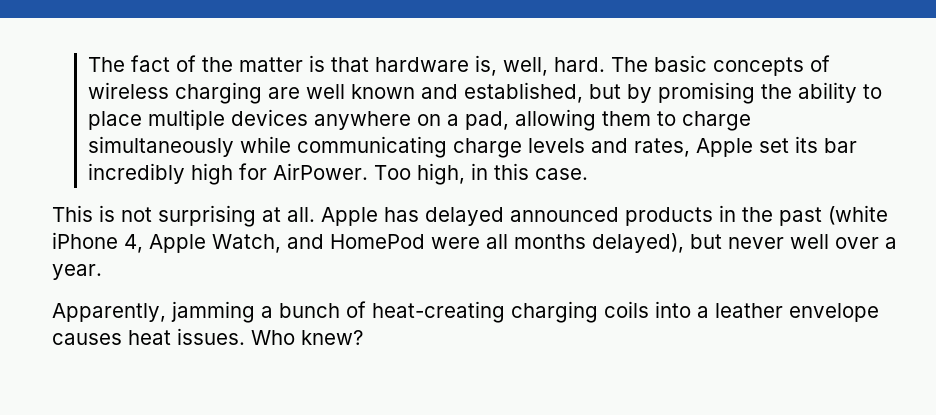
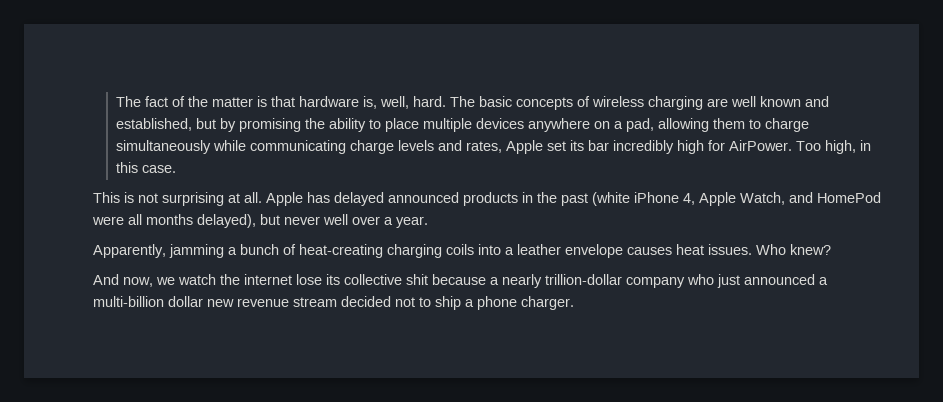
+ And now, we watch the internet lose its collective shit because a nearly trillion-dollar company who just announced a multi-billion dollar new revenue stream decided not to ship a phone charger.

